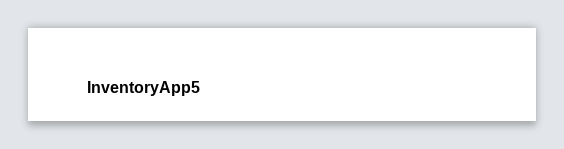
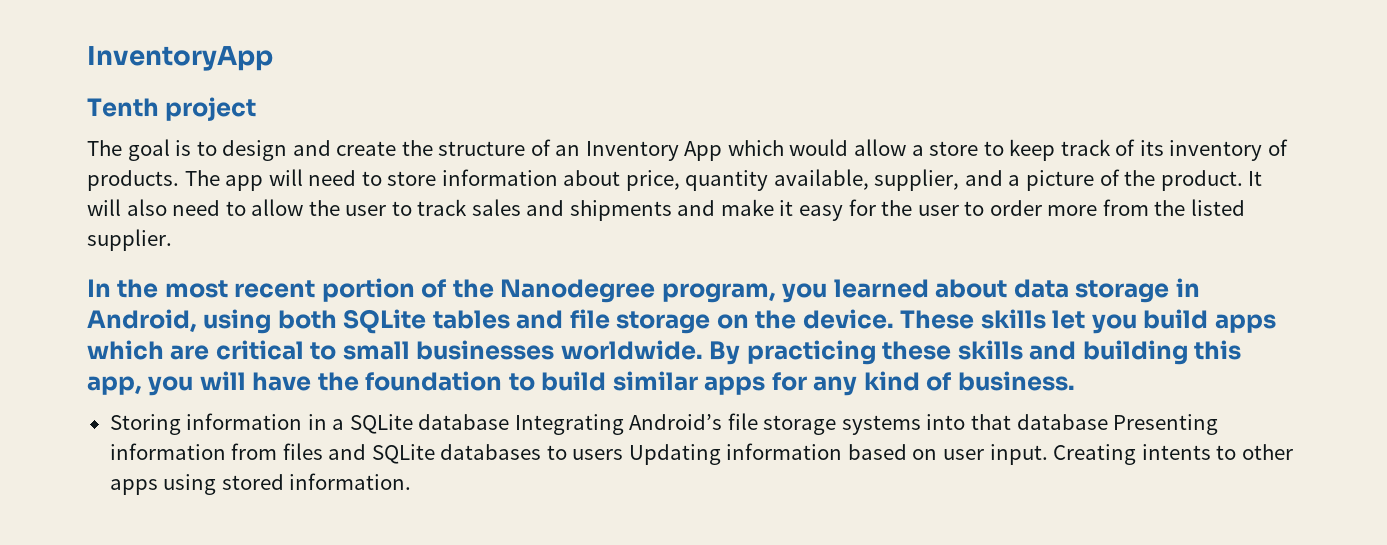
- InventoryApp5
+ InventoryApp
+ Tenth project
+ The goal is to design and create the structure of an Inventory App which would allow a store to keep track of its inventory of products. The app will need to store information about price, quantity available, supplier, and a picture of the product. It will also need to allow the user to track sales and shipments and make it easy for the user to order more from the listed supplier.
+ In the most recent portion of the Nanodegree program, you learned about data storage in Android, using both SQLite tables and file storage on the device. These skills let you build apps which are critical to small businesses worldwide. By practicing these skills and building this app, you will have the foundation to build similar apps for any kind of business.
+ Storing information in a SQLite database Integrating Android’s file storage systems into that database Presenting information from files and SQLite databases to users Updating information based on user input. Creating intents to other apps using stored information.

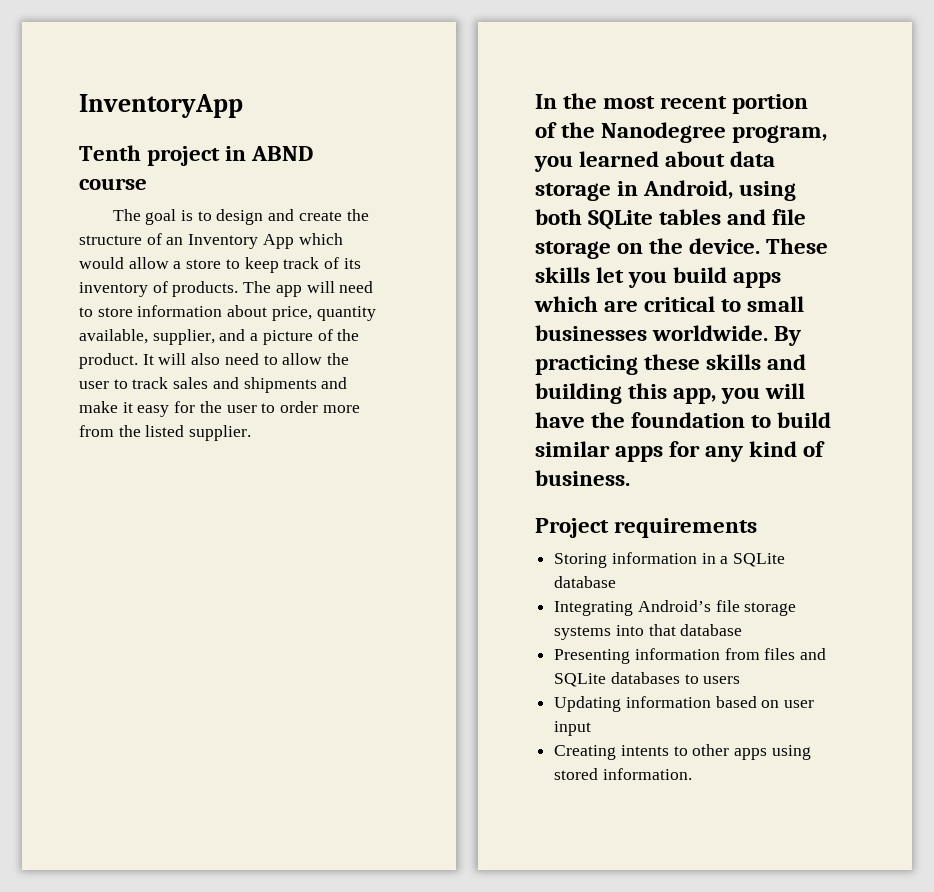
- Tenth project
+ Tenth project in ABND course
+ Project requirements
- Storing information in a SQLite database Integrating Android’s file storage systems into that database Presenting information from files and SQLite databases to users Updating information based on user input. Creating intents to other apps using stored information.
+ Storing information in a SQLite database
+ Integrating Android’s file storage systems into that database
+ Presenting information from files and SQLite databases to users
+ Updating information based on user input
+ Creating intents to other apps using stored information.

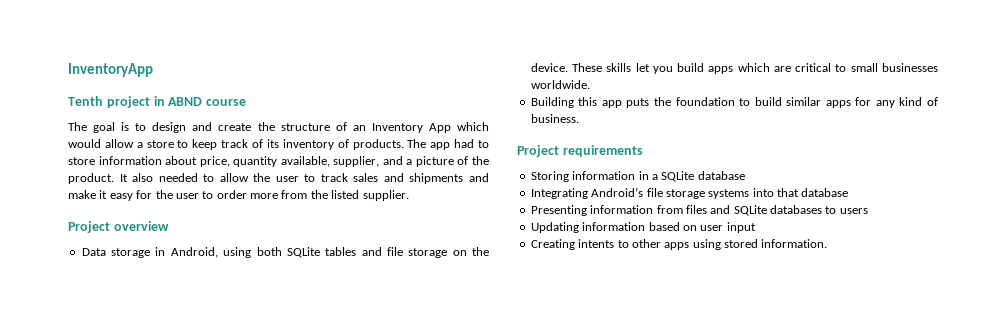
- The app will need to store information about price, quantity available, supplier, and a picture of the product.
+ The app had to store information about price, quantity available, supplier, and a picture of the product.
- It will also need to allow the user to track sales and shipments and make it easy for the user to order more from the listed supplier.
+ It also needed to allow the user to track sales and shipments and make it easy for the user to order more from the listed supplier.
- In the most recent portion of the Nanodegree program, you learned about data storage in Android, using both SQLite tables and file storage on the device.
+ Project overview
+ Data storage in Android, using both SQLite tables and file storage on the device.
- These skills let you build apps which are critical to small businesses worldwide. By practicing these skills and building this app, you will have the foundation to build similar apps for any kind of business.
+ These skills let you build apps which are critical to small businesses worldwide.
+ Building this app puts the foundation to build similar apps for any kind of business.

